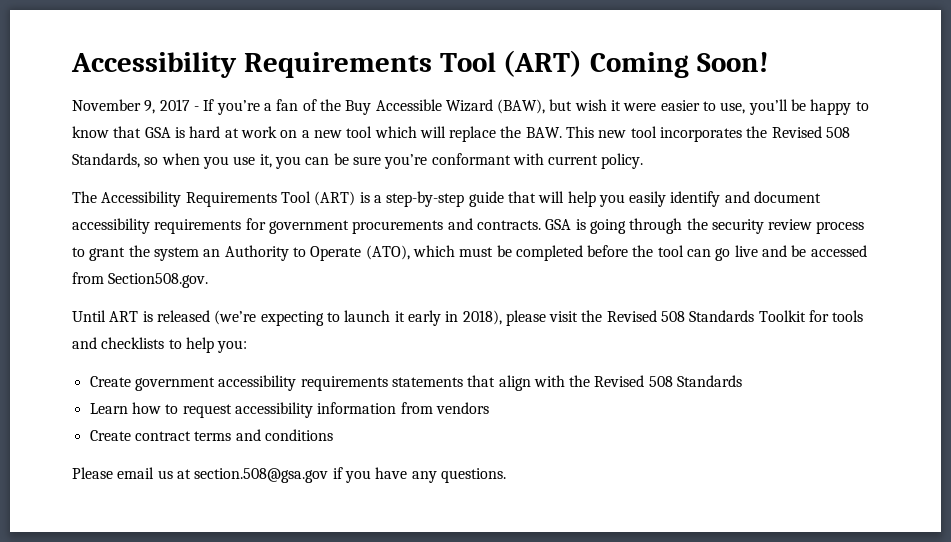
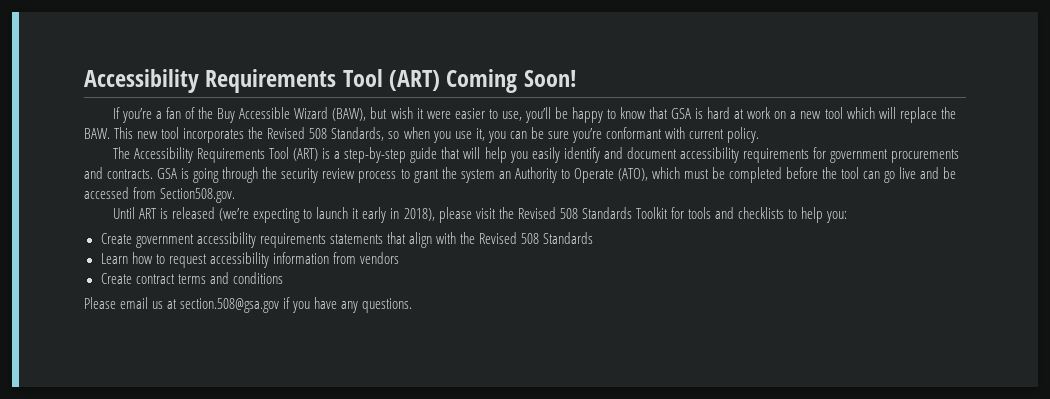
- November 9, 2017 - If you’re a fan of the Buy Accessible Wizard (BAW), but wish it were easier to use, you’ll be happy to know that GSA is hard at work on a new tool which will replace the BAW. This new tool incorporates the Revised 508 Standards, so when you use it, you can be sure you’re conformant with current policy.
+ If you’re a fan of the Buy Accessible Wizard (BAW), but wish it were easier to use, you’ll be happy to know that GSA is hard at work on a new tool which will replace the BAW. This new tool incorporates the Revised 508 Standards, so when you use it, you can be sure you’re conformant with current policy.

